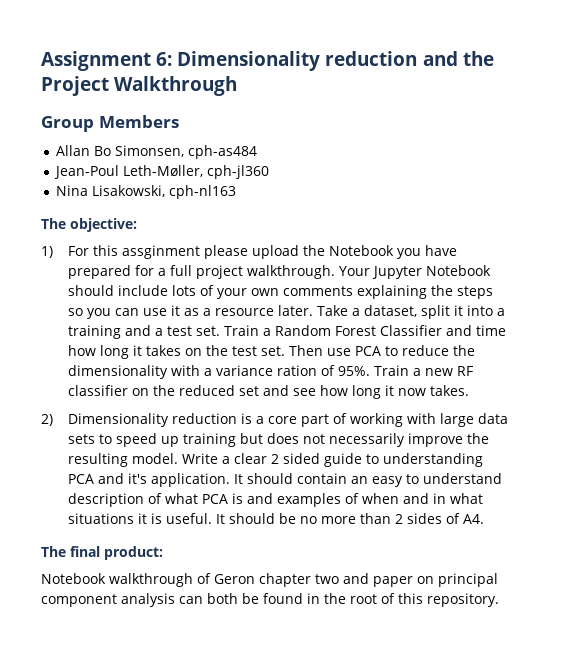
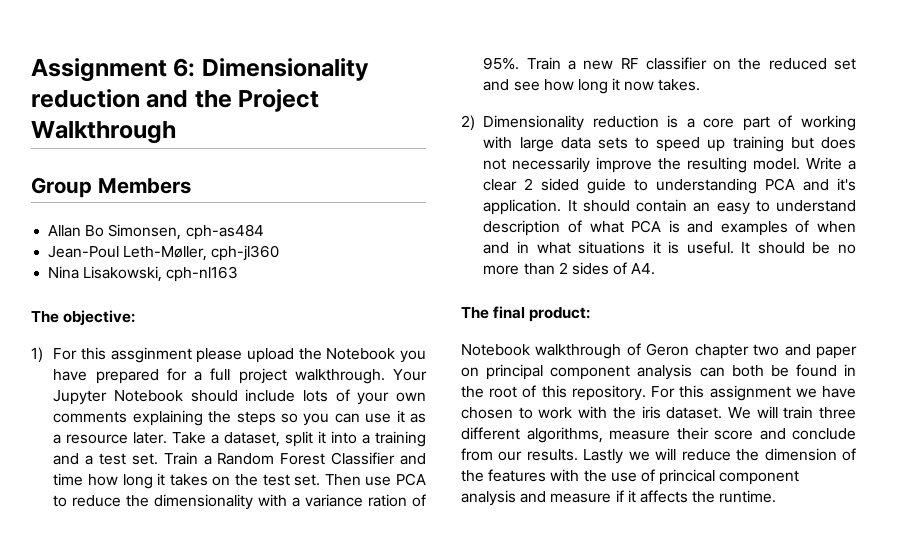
+ For this assignment we have chosen to work with the iris dataset. We will train three different algorithms, measure their score and conclude from our results. Lastly we will reduce the dimension of the features with the use of princical component analysis and measure if it affects the runtime.

